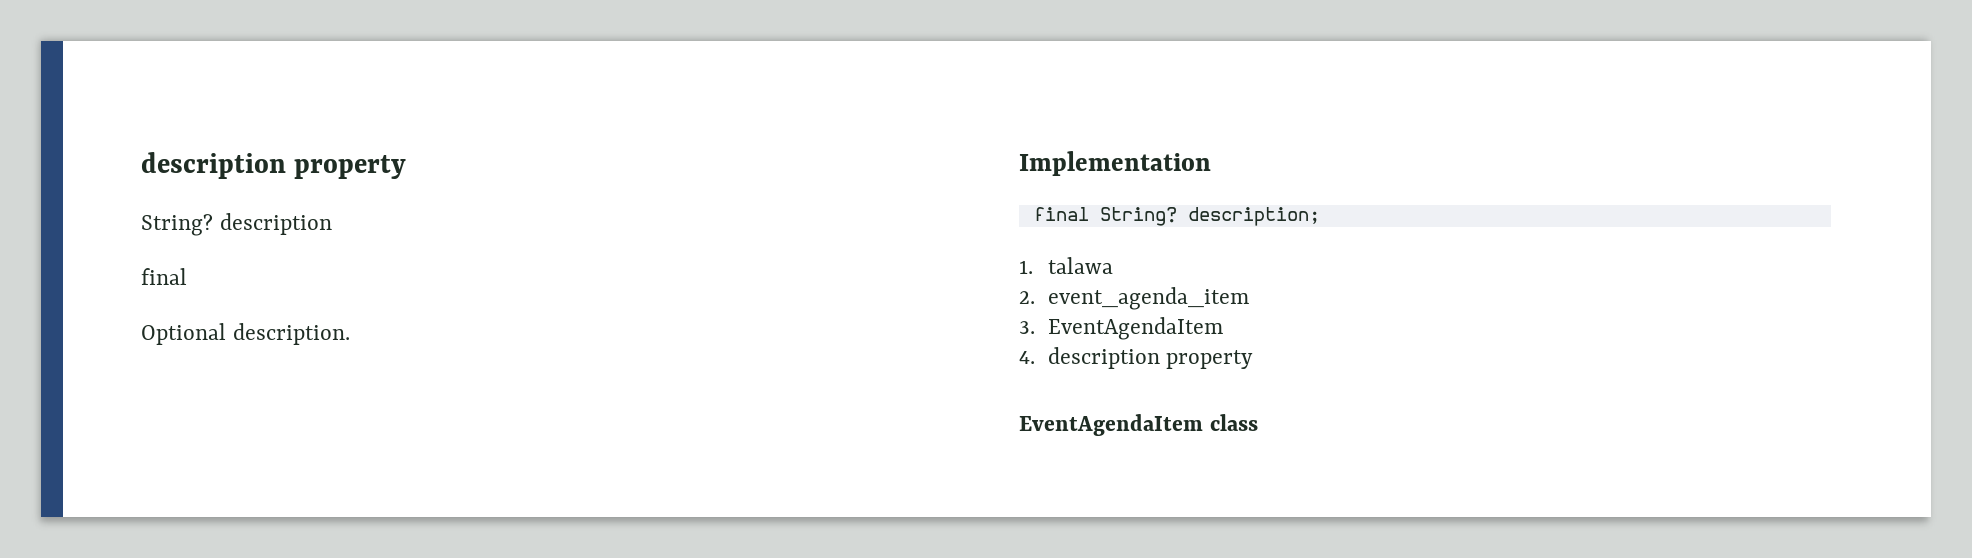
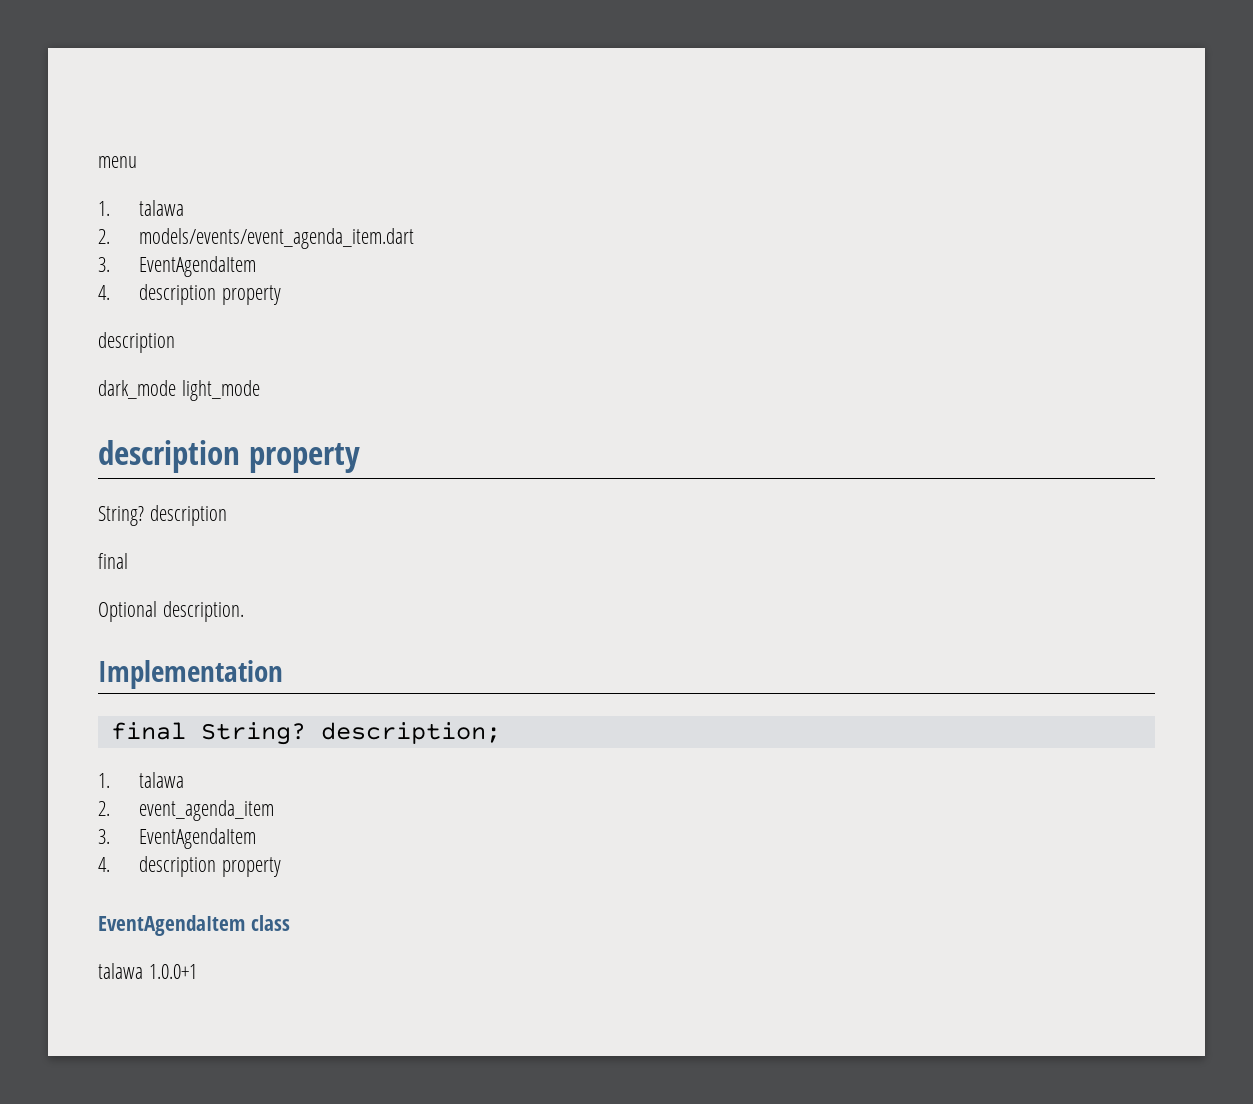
+ menu
+ 1. talawa
+ 2. models/events/event_agenda_item.dart
+ 3. EventAgendaItem
+ 4. description property
+ description
+ dark_mode light_mode
+ talawa 1.0.0+1

